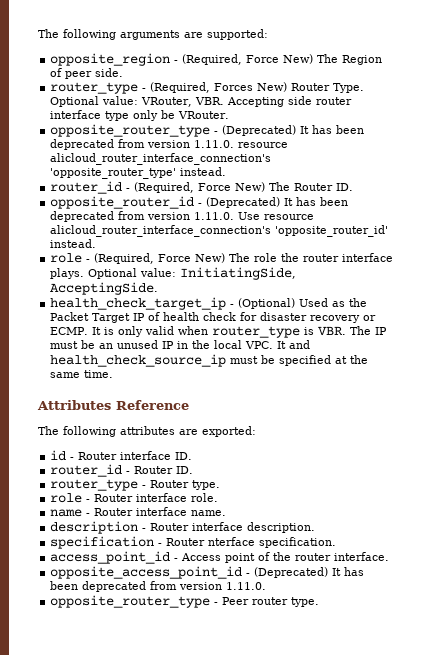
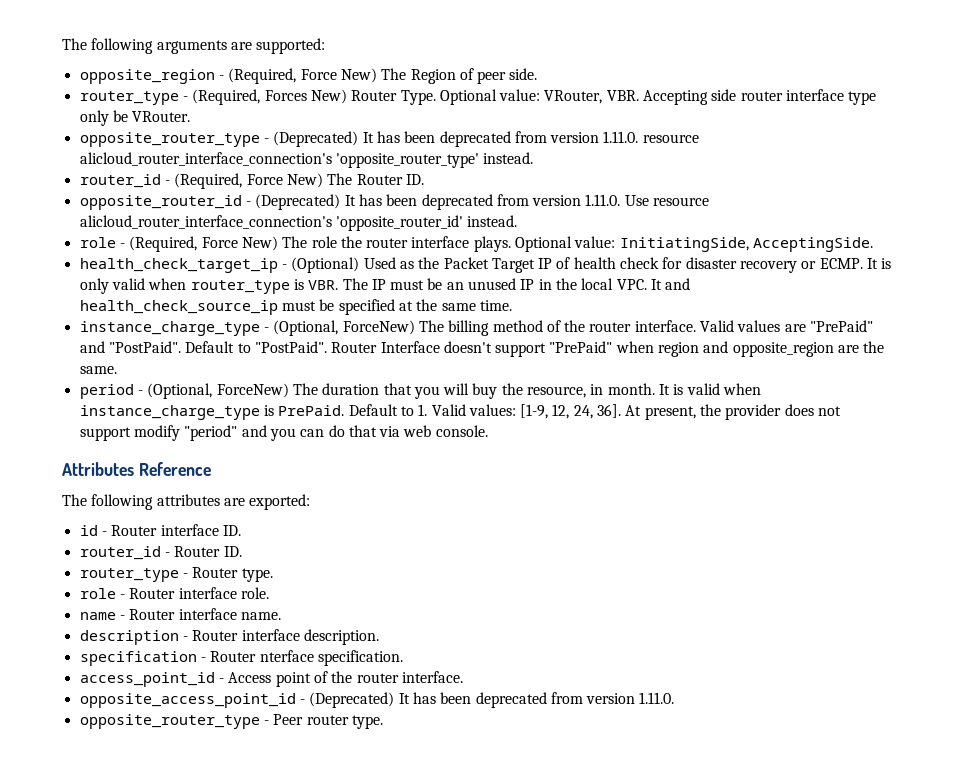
+ instance_charge_type - (Optional, ForceNew) The billing method of the router interface. Valid values are "PrePaid" and "PostPaid". Default to "PostPaid". Router Interface doesn't support "PrePaid" when region and opposite_region are the same.
+ period - (Optional, ForceNew) The duration that you will buy the resource, in month. It is valid when instance_charge_type is PrePaid. Default to 1. Valid values: [1-9, 12, 24, 36]. At present, the provider does not support modify "period" and you can do that via web console.

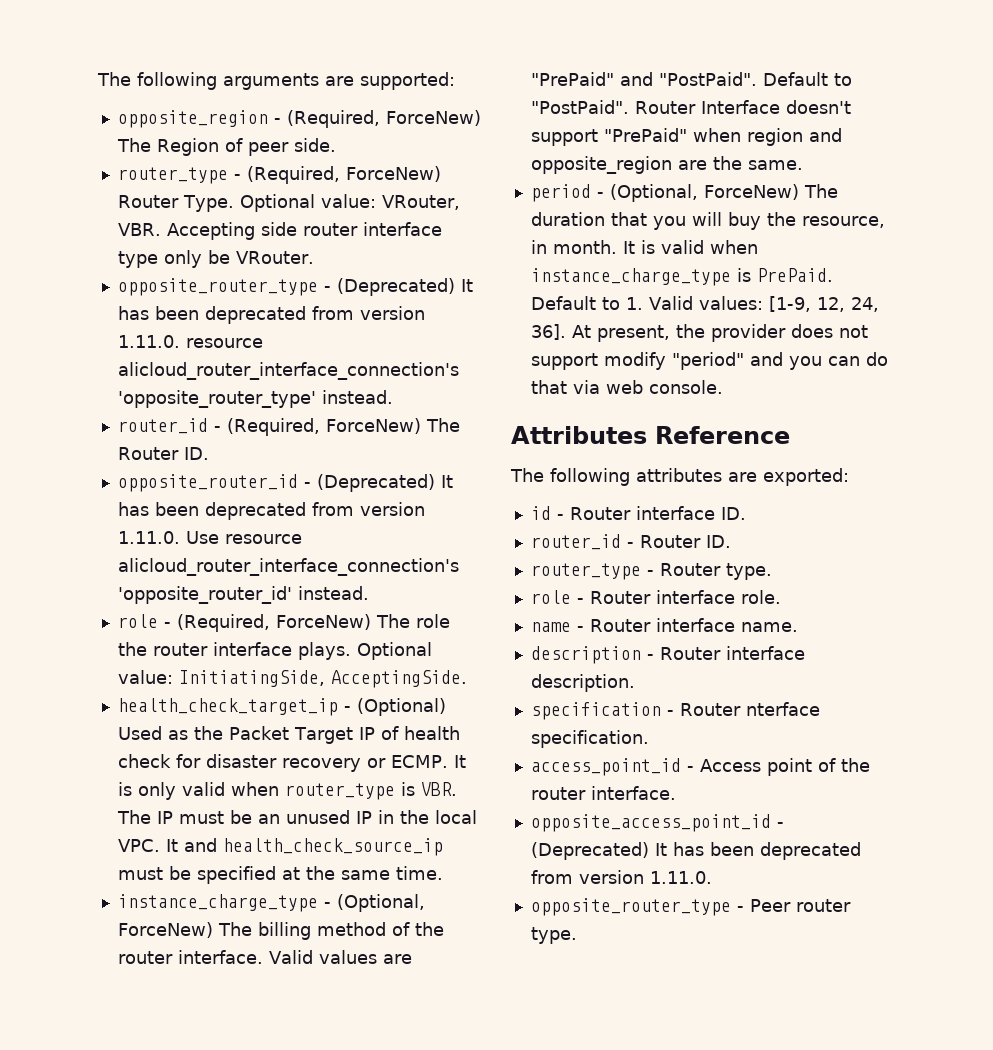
- opposite_region - (Required, Force New) The Region of peer side.
+ opposite_region - (Required, ForceNew) The Region of peer side.
- router_type - (Required, Forces New) Router Type.
+ router_type - (Required, ForceNew) Router Type.
- router_id - (Required, Force New) The Router ID.
+ router_id - (Required, ForceNew) The Router ID.
- role - (Required, Force New) The role the router interface plays.
+ role - (Required, ForceNew) The role the router interface plays.

